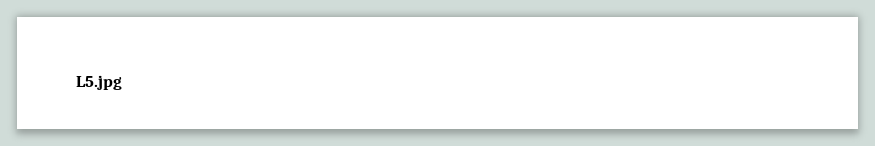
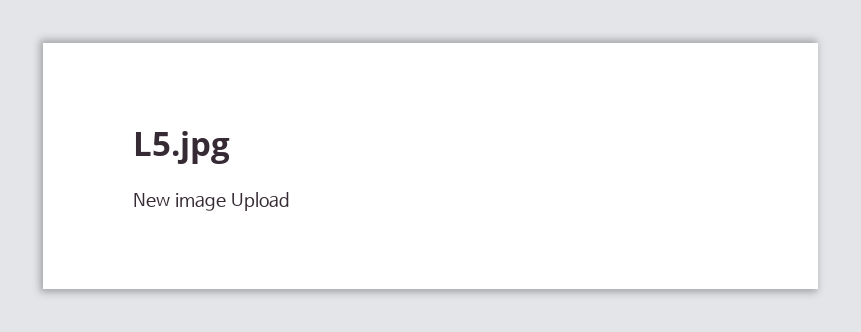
+ New image Upload

